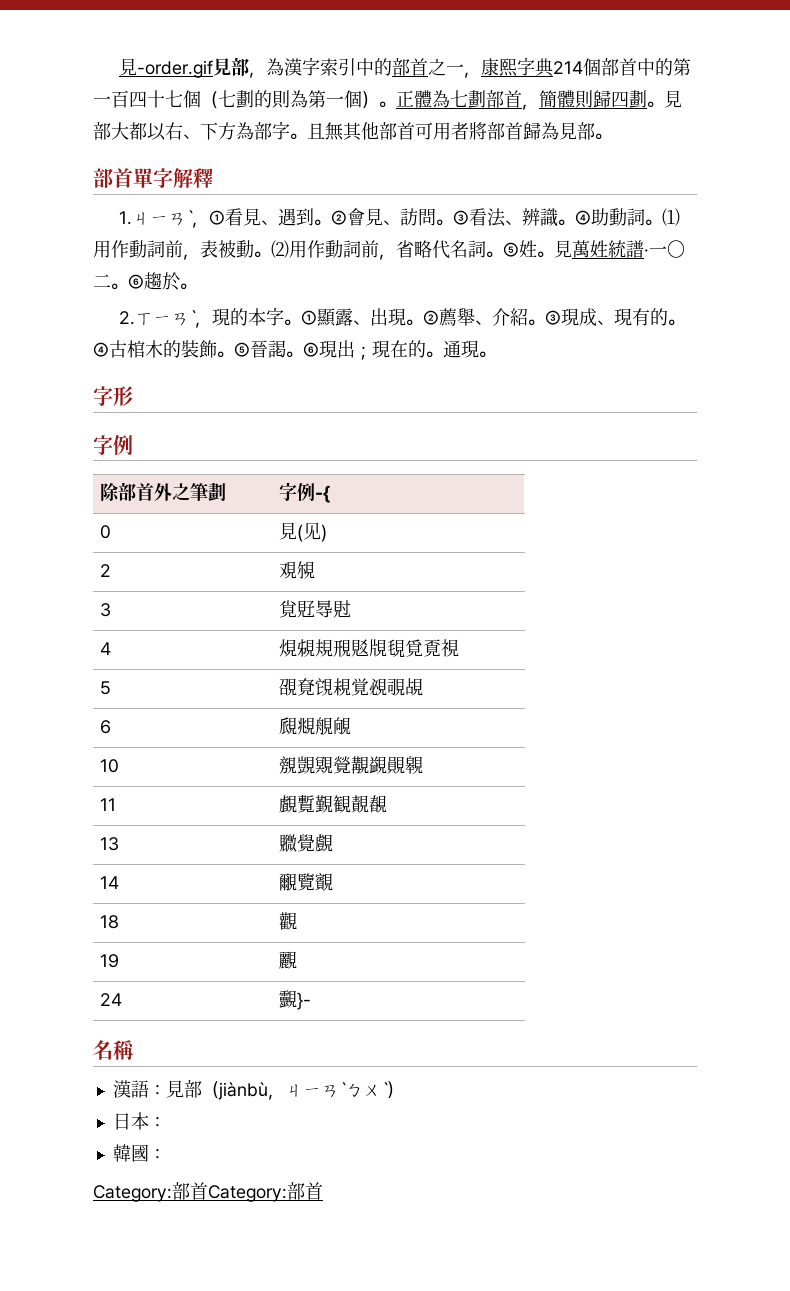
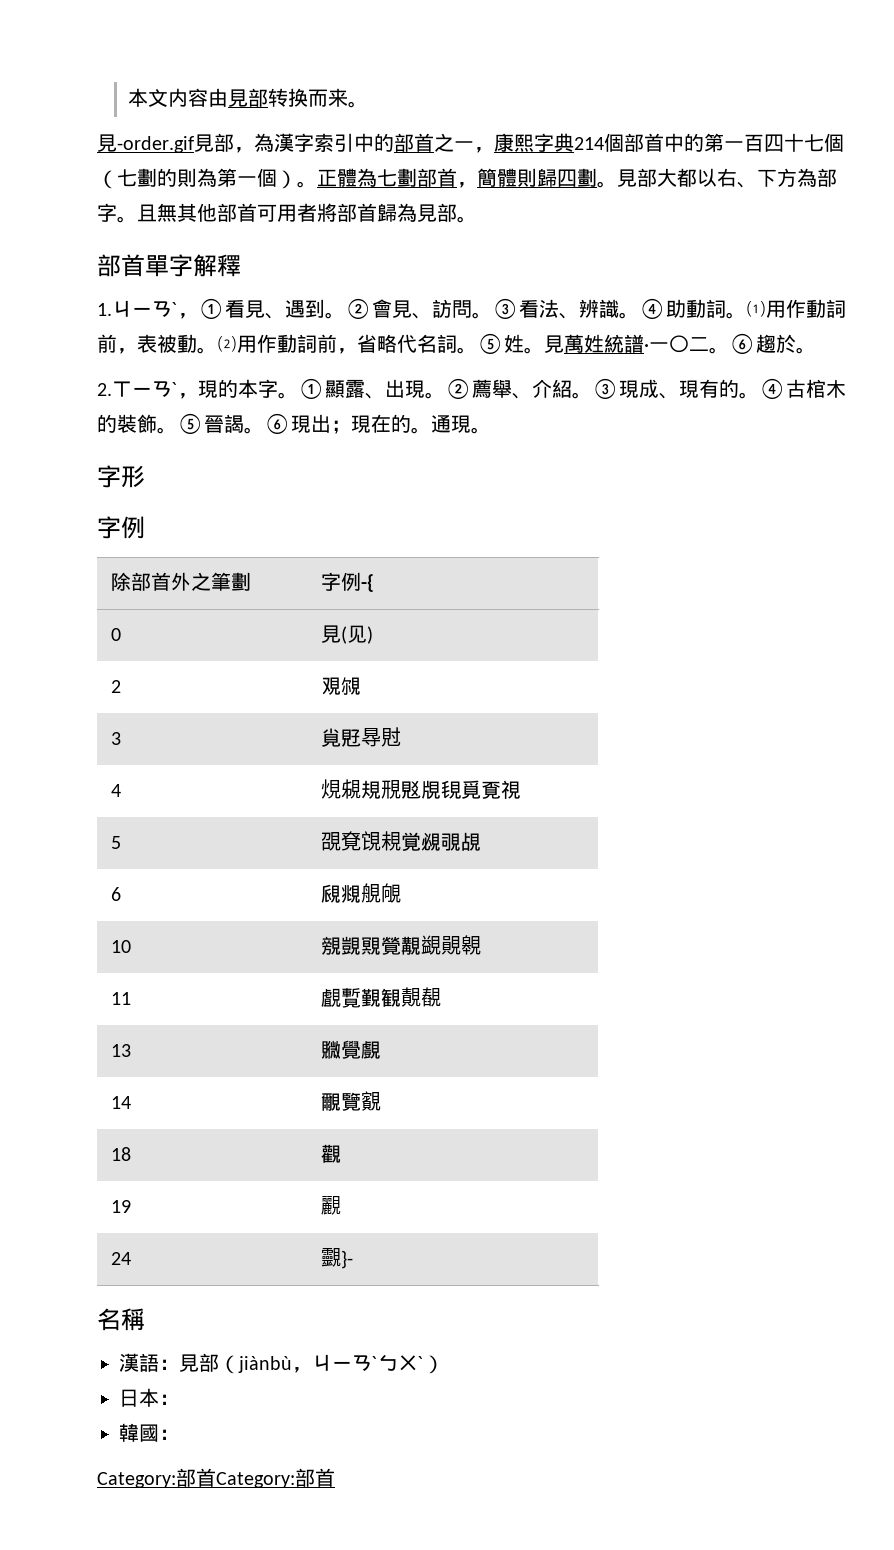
+ 本文内容由見部转换而来。

